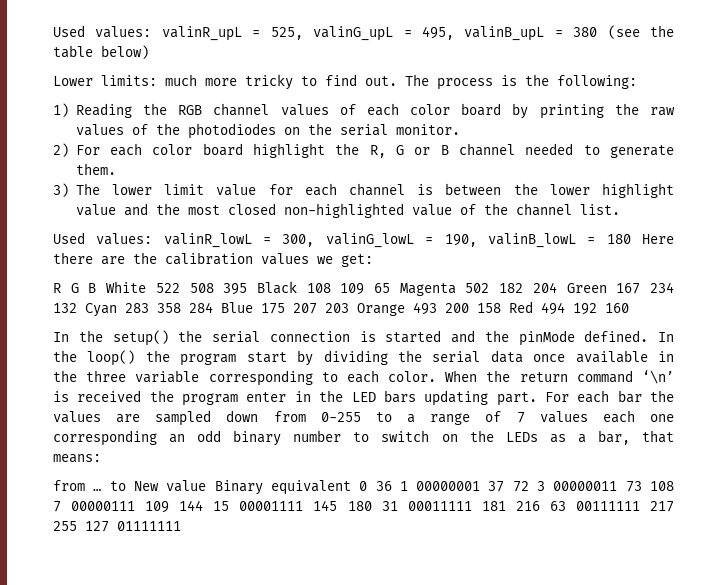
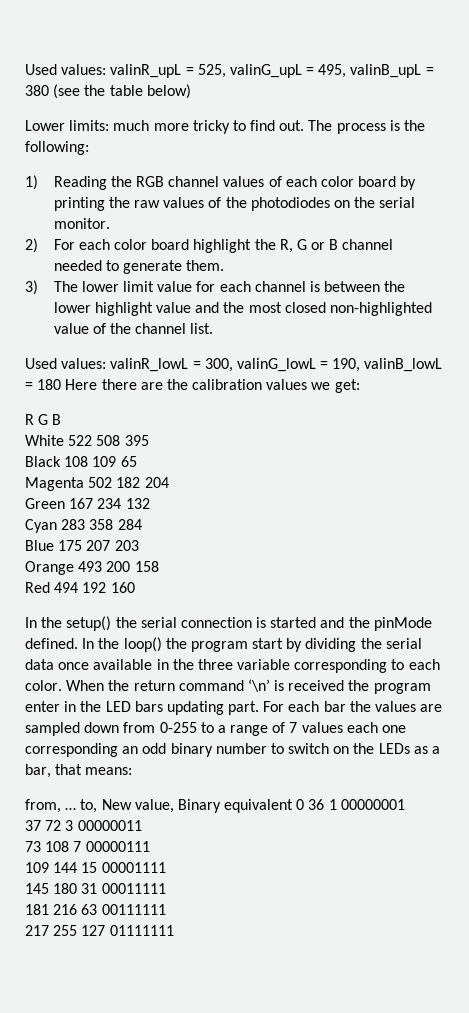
- R G B White 522 508 395 Black 108 109 65 Magenta 502 182 204 Green 167 234 132 Cyan 283 358 284 Blue 175 207 203 Orange 493 200 158 Red 494 192 160
+ R G B
+ White 522 508 395
+ Black 108 109 65
+ Magenta 502 182 204
+ Green 167 234 132
+ Cyan 283 358 284
+ Blue 175 207 203
+ Orange 493 200 158
+ Red 494 192 160
- from … to New value Binary equivalent 0 36 1 00000001 37 72 3 00000011 73 108 7 00000111 109 144 15 00001111 145 180 31 00011111 181 216 63 00111111 217 255 127 01111111
+ from, … to, New value, Binary equivalent 0 36 1 00000001
+ 37 72 3 00000011
+ 73 108 7 00000111
+ 109 144 15 00001111
+ 145 180 31 00011111
+ 181 216 63 00111111
+ 217 255 127 01111111

